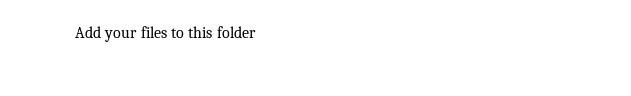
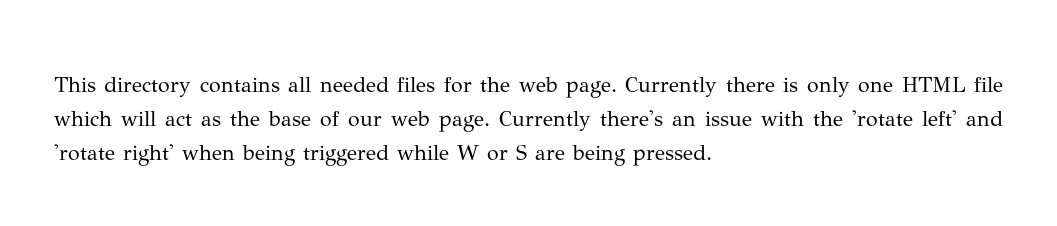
- Add your files to this folder
+ This directory contains all needed files for the web page. Currently there is only one HTML file which will act as the base of our web page. Currently there's an issue with the 'rotate left' and 'rotate right' when being triggered while W or S are being pressed.

